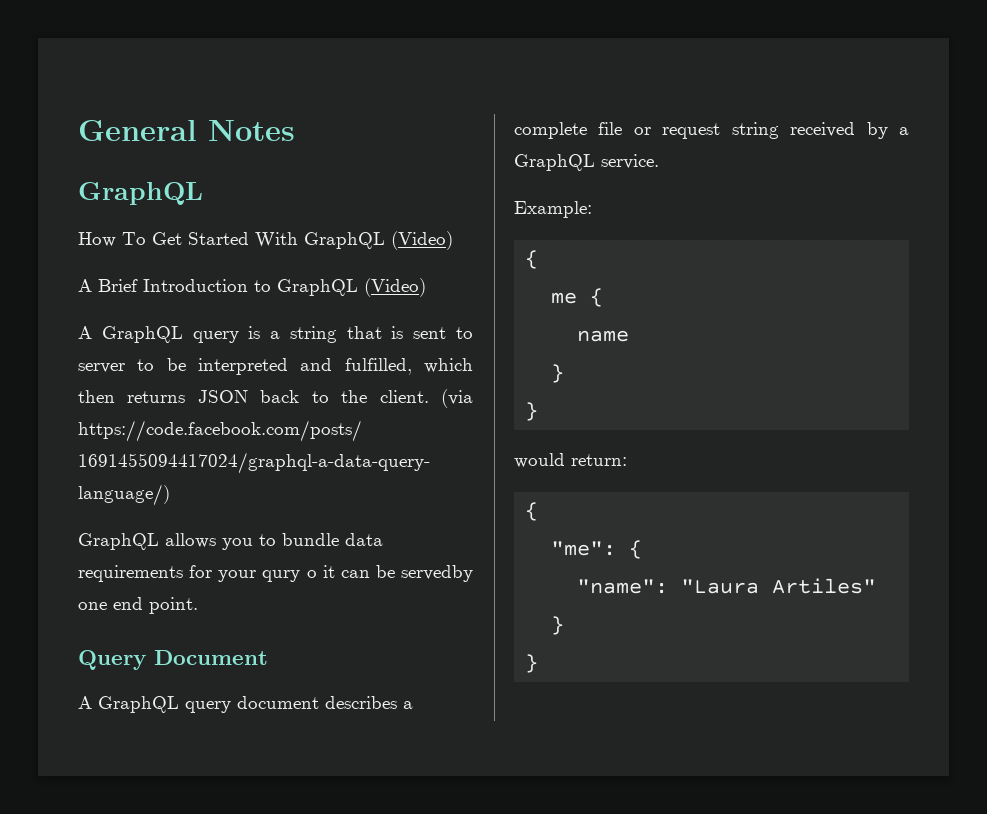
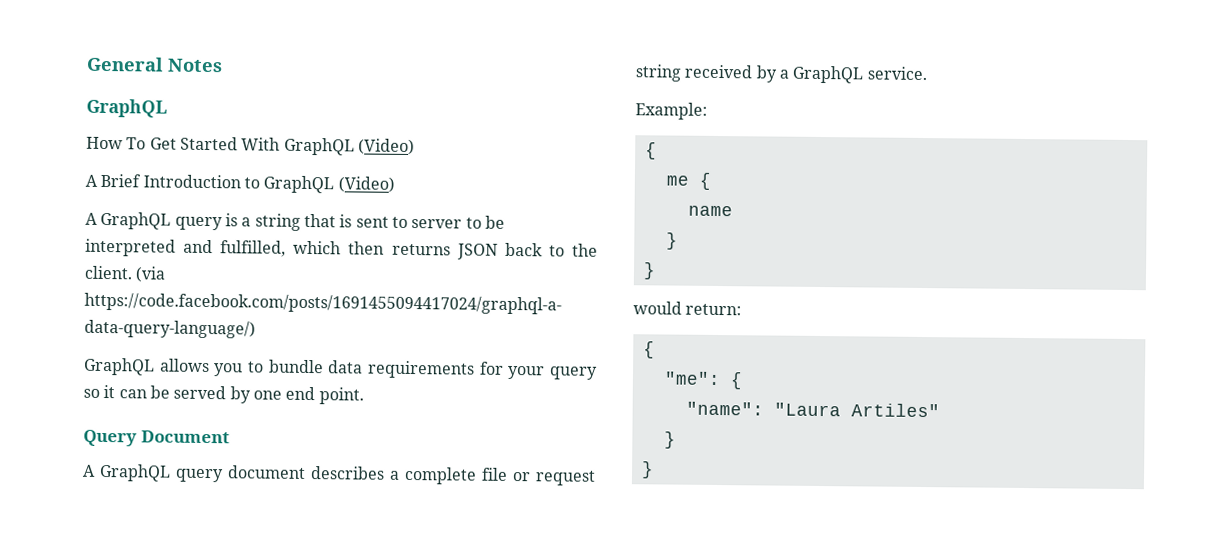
- GraphQL allows you to bundle data requirements for your qury o it can be servedby one end point.
+ GraphQL allows you to bundle data requirements for your query so it can be served by one end point.

